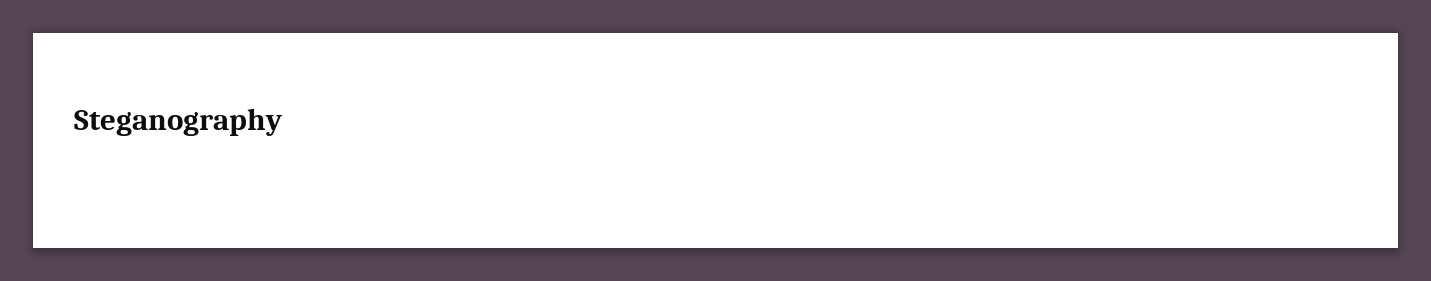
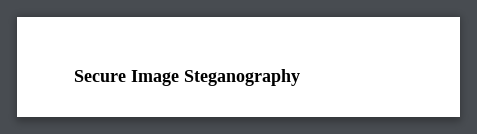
- Steganography
+ Secure Image Steganography

